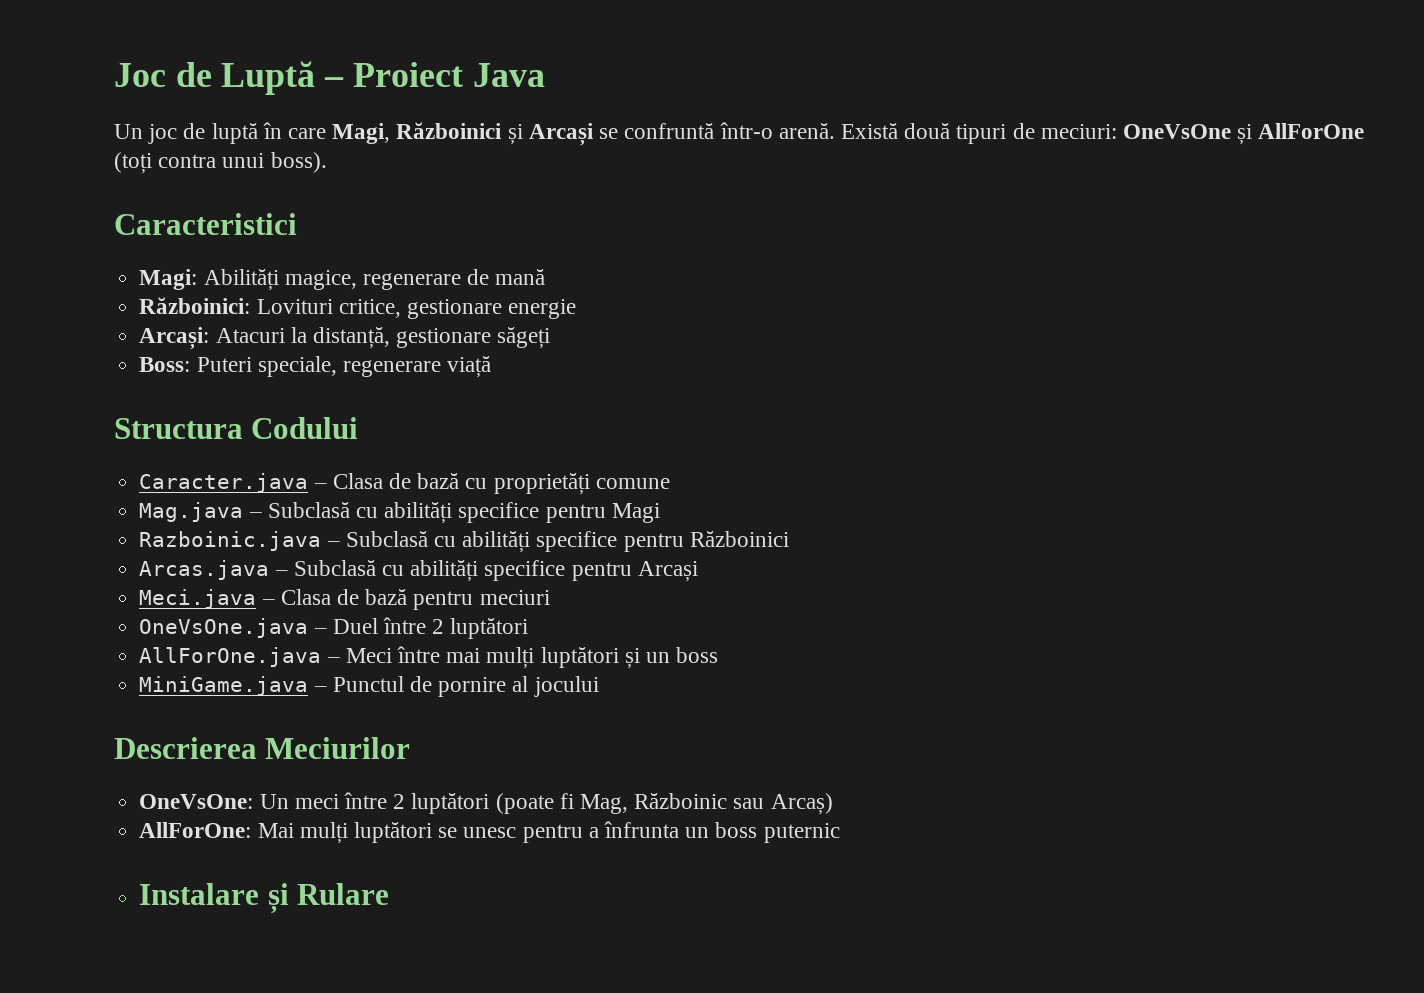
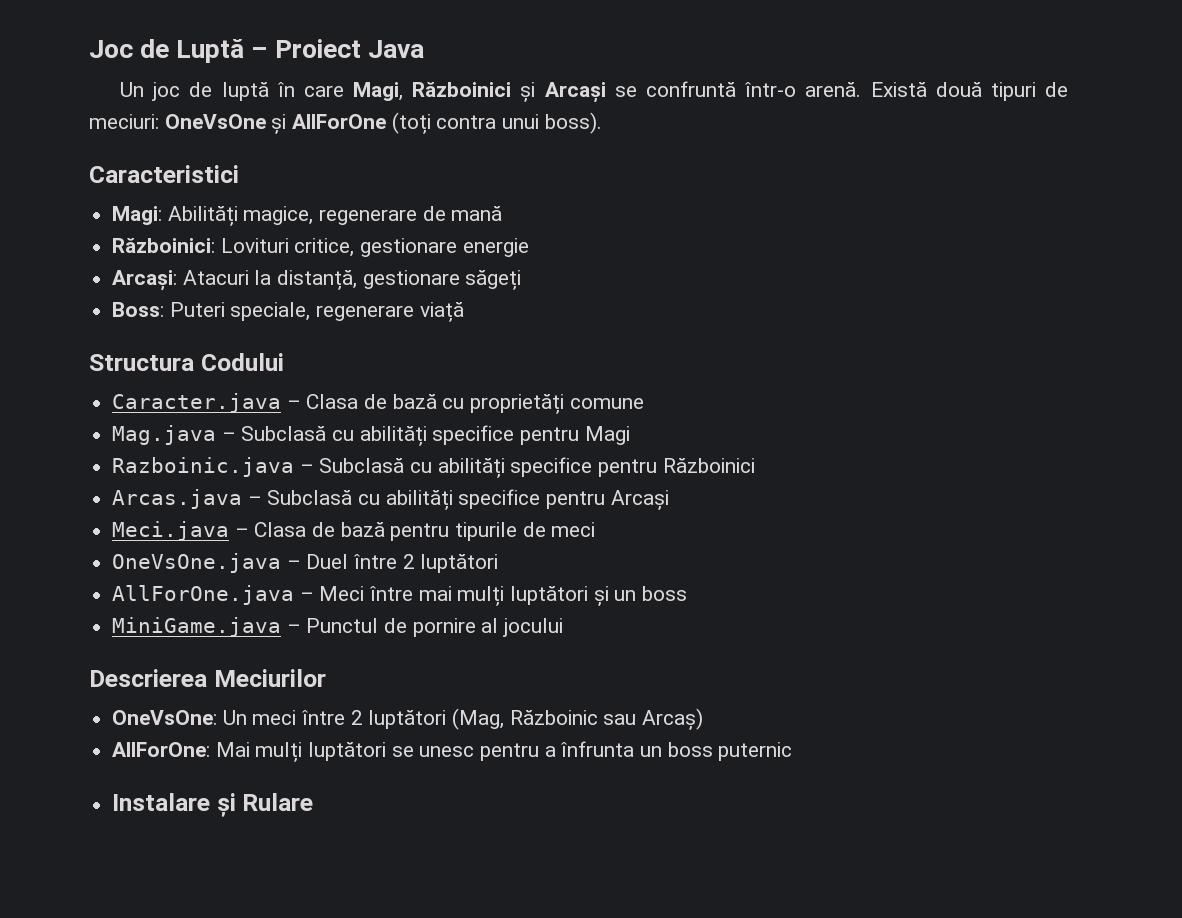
- Meci.java – Clasa de bază pentru meciuri
+ Meci.java – Clasa de bază pentru tipurile de meci
- OneVsOne: Un meci între 2 luptători (poate fi Mag, Războinic sau Arcaș)
+ OneVsOne: Un meci între 2 luptători (Mag, Războinic sau Arcaș)

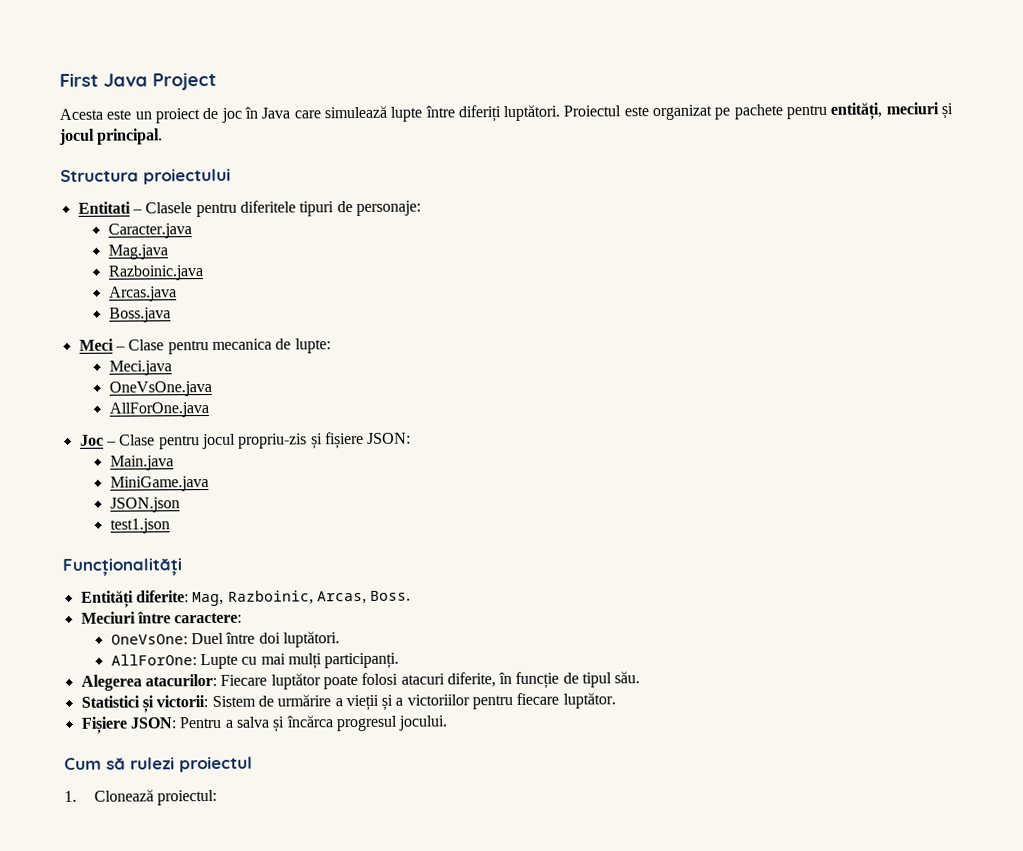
- Joc de Luptă – Proiect Java
- Un joc de luptă în care Magi, Războinici și Arcași se confruntă într-o arenă. Există două tipuri de meciuri: OneVsOne și AllForOne (toți contra unui boss).
- Caracteristici
- Magi: Abilități magice, regenerare de mană
- Războinici: Lovituri critice, gestionare energie
- Arcași: Atacuri la distanță, gestionare săgeți
- Boss: Puteri speciale, regenerare viață
- Structura Codului
- Caracter.java – Clasa de bază cu proprietăți comune
- Mag.java – Subclasă cu abilități specifice pentru Magi
- Razboinic.java – Subclasă cu abilități specifice pentru Războinici
- Arcas.java – Subclasă cu abilități specifice pentru Arcași
- Meci.java – Clasa de bază pentru tipurile de meci
- OneVsOne.java – Duel între 2 luptători
- AllForOne.java – Meci între mai mulți luptători și un boss
- MiniGame.java – Punctul de pornire al jocului
- Descrierea Meciurilor
- OneVsOne: Un meci între 2 luptători (Mag, Războinic sau Arcaș)
- AllForOne: Mai mulți luptători se unesc pentru a înfrunta un boss puternic
- Instalare și Rulare
+ First Java Project
+ Acesta este un proiect de joc în Java care simulează lupte între diferiți luptători. Proiectul este organizat pe pachete pentru entități, meciuri și jocul principal.
+ Structura proiectului
+ Entitati – Clasele pentru diferitele tipuri de personaje:
+ Caracter.java
+ Mag.java
+ Razboinic.java
+ Arcas.java
+ Boss.java
+ Meci – Clase pentru mecanica de lupte:
+ Meci.java
+ OneVsOne.java
+ AllForOne.java
+ Joc – Clase pentru jocul propriu-zis și fișiere JSON:
+ Main.java
+ MiniGame.java
+ JSON.json
+ test1.json
+ Funcționalități
+ Entități diferite: Mag, Razboinic, Arcas, Boss.
+ Meciuri între caractere:
+ OneVsOne: Duel între doi luptători.
+ AllForOne: Lupte cu mai mulți participanți.
+ Alegerea atacurilor: Fiecare luptător poate folosi atacuri diferite, în funcție de tipul său.
+ Statistici și victorii: Sistem de urmărire a vieții și a victoriilor pentru fiecare luptător.
+ Fișiere JSON: Pentru a salva și încărca progresul jocului.
+ Cum să rulezi proiectul
+ 1. Clonează proiectul:

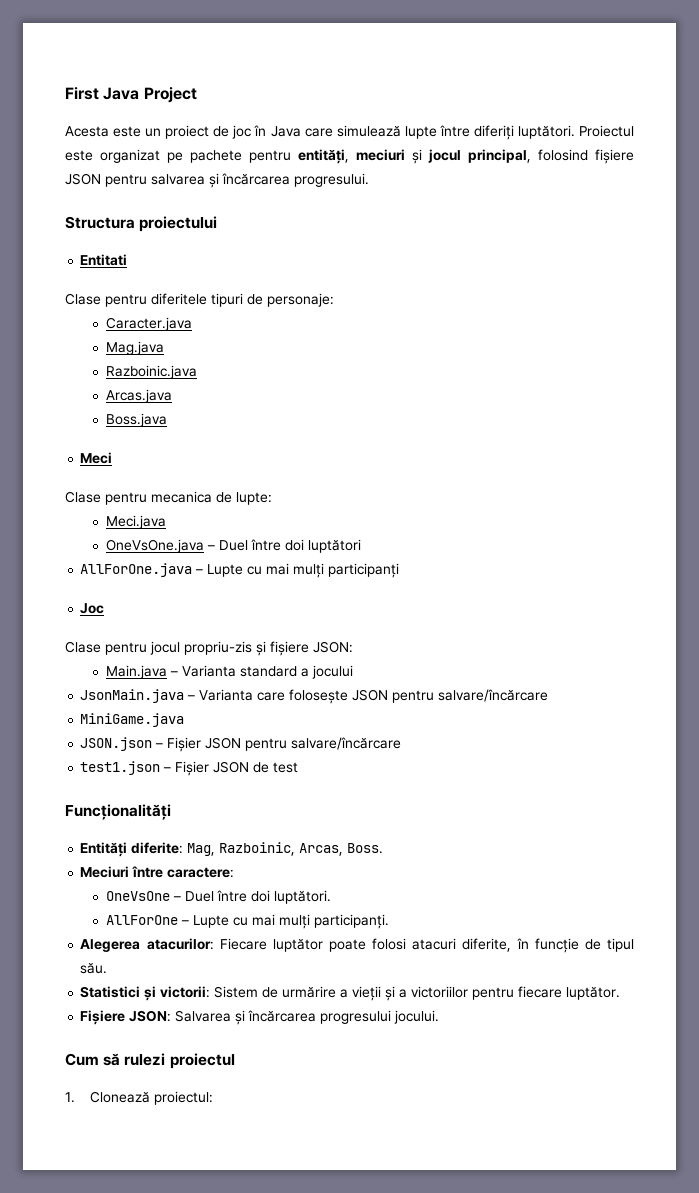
- Proiectul este organizat pe pachete pentru entități, meciuri și jocul principal.
+ Proiectul este organizat pe pachete pentru entități, meciuri și jocul principal, folosind fișiere JSON pentru salvarea și încărcarea progresului.
- Entitati – Clasele pentru diferitele tipuri de personaje:
+ Entitati
+ Clase pentru diferitele tipuri de personaje:
- Meci – Clase pentru mecanica de lupte:
+ Meci
+ Clase pentru mecanica de lupte:
- OneVsOne.java
- AllForOne.java
+ OneVsOne.java – Duel între doi luptători
+ AllForOne.java – Lupte cu mai mulți participanți
- Joc – Clase pentru jocul propriu-zis și fișiere JSON:
+ Joc
+ Clase pentru jocul propriu-zis și fișiere JSON:
- Main.java
+ Main.java – Varianta standard a jocului
+ JsonMain.java – Varianta care folosește JSON pentru salvare/încărcare
  MiniGame.java
- JSON.json
- test1.json
+ JSON.json – Fișier JSON pentru salvare/încărcare
+ test1.json – Fișier JSON de test
- OneVsOne: Duel între doi luptători.
+ OneVsOne – Duel între doi luptători.
- AllForOne: Lupte cu mai mulți participanți.
+ AllForOne – Lupte cu mai mulți participanți.
- Fișiere JSON: Pentru a salva și încărca progresul jocului.
+ Fișiere JSON: Salvarea și încărcarea progresului jocului.

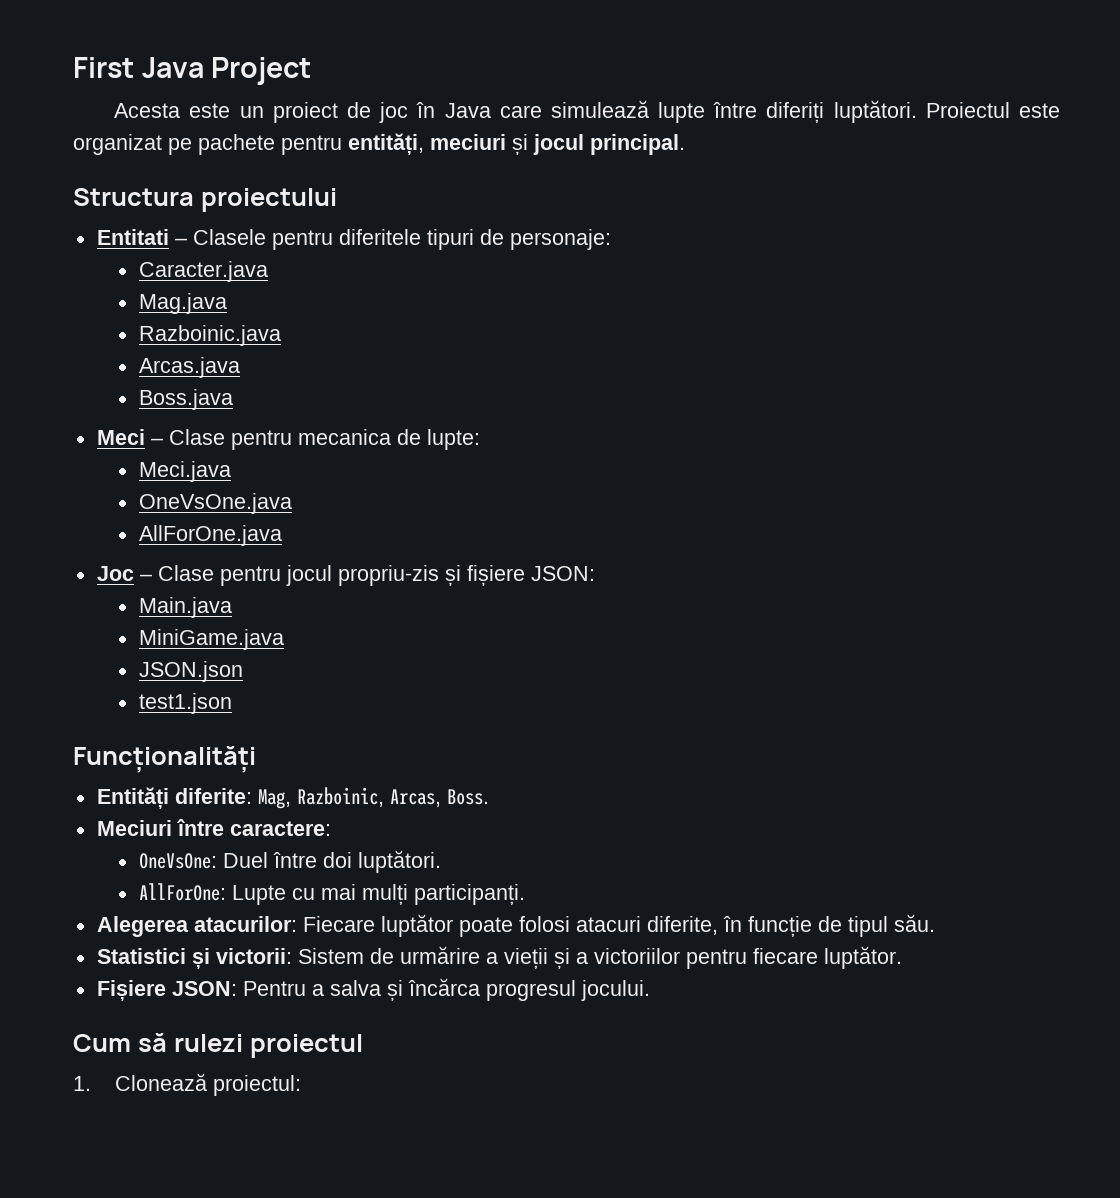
- Proiectul este organizat pe pachete pentru entități, meciuri și jocul principal, folosind fișiere JSON pentru salvarea și încărcarea progresului.
+ Proiectul este organizat pe pachete pentru entități, meciuri și jocul principal.
- Entitati
- Clase pentru diferitele tipuri de personaje:
+ Entitati – Clasele pentru diferitele tipuri de personaje:
- Meci
- Clase pentru mecanica de lupte:
+ Meci – Clase pentru mecanica de lupte:
- OneVsOne.java – Duel între doi luptători
- AllForOne.java – Lupte cu mai mulți participanți
+ OneVsOne.java
+ AllForOne.java
- Joc
- Clase pentru jocul propriu-zis și fișiere JSON:
+ Joc – Clase pentru jocul propriu-zis și fișiere JSON:
- Main.java – Varianta standard a jocului
- JsonMain.java – Varianta care folosește JSON pentru salvare/încărcare
+ Main.java
  MiniGame.java
- JSON.json – Fișier JSON pentru salvare/încărcare
- test1.json – Fișier JSON de test
+ JSON.json
+ test1.json
- OneVsOne – Duel între doi luptători.
+ OneVsOne: Duel între doi luptători.
- AllForOne – Lupte cu mai mulți participanți.
+ AllForOne: Lupte cu mai mulți participanți.
- Fișiere JSON: Salvarea și încărcarea progresului jocului.
+ Fișiere JSON: Pentru a salva și încărca progresul jocului.

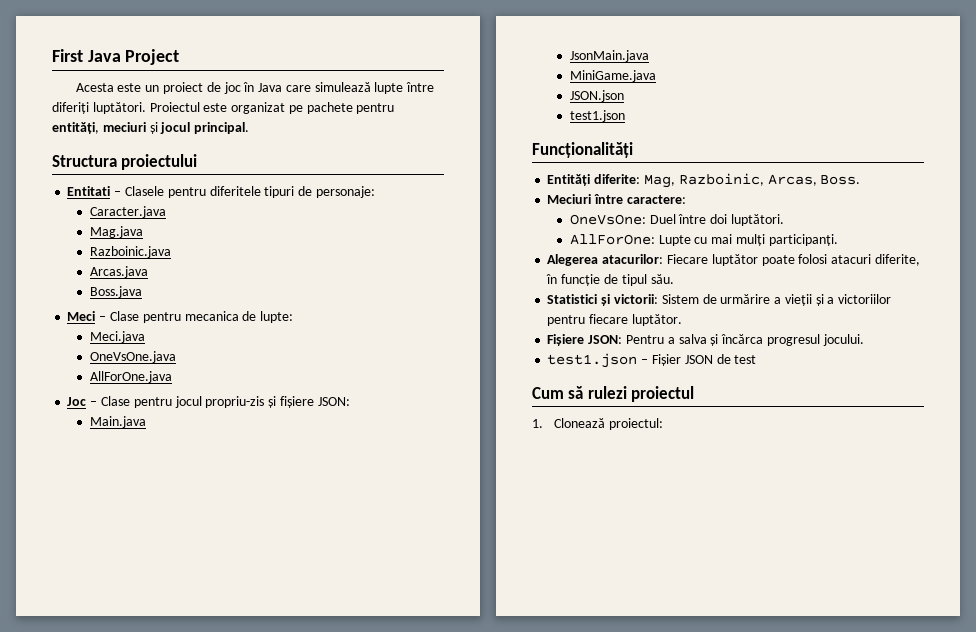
+ JsonMain.java
+ test1.json – Fișier JSON de test

